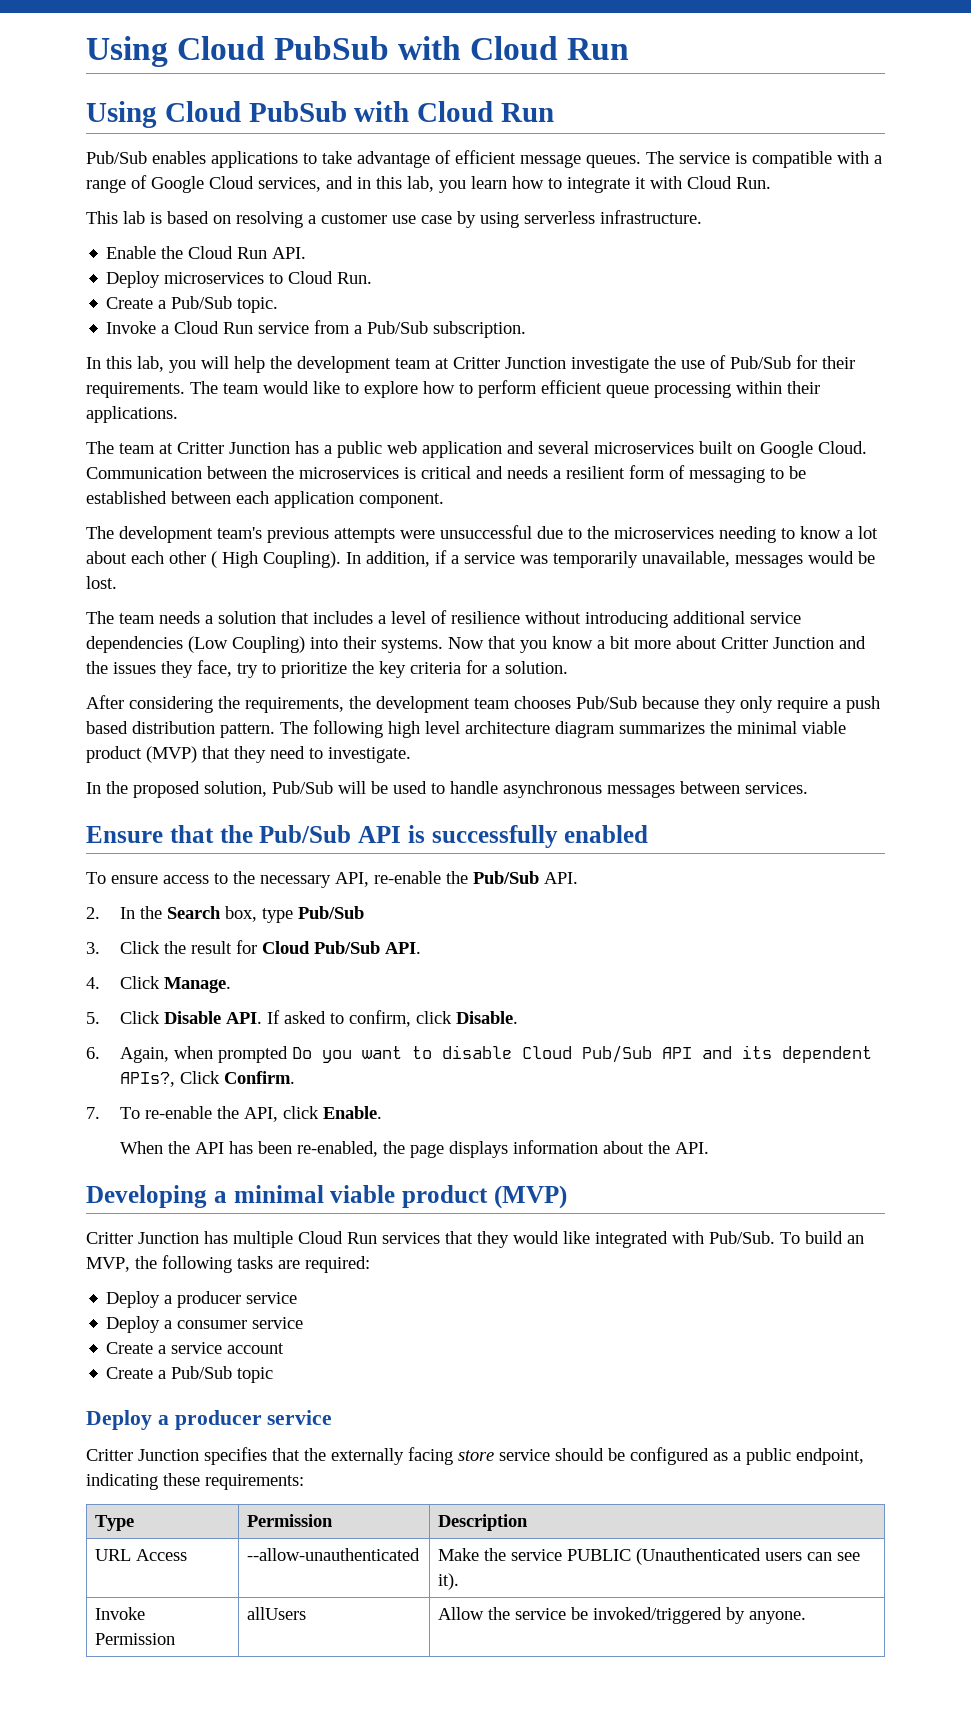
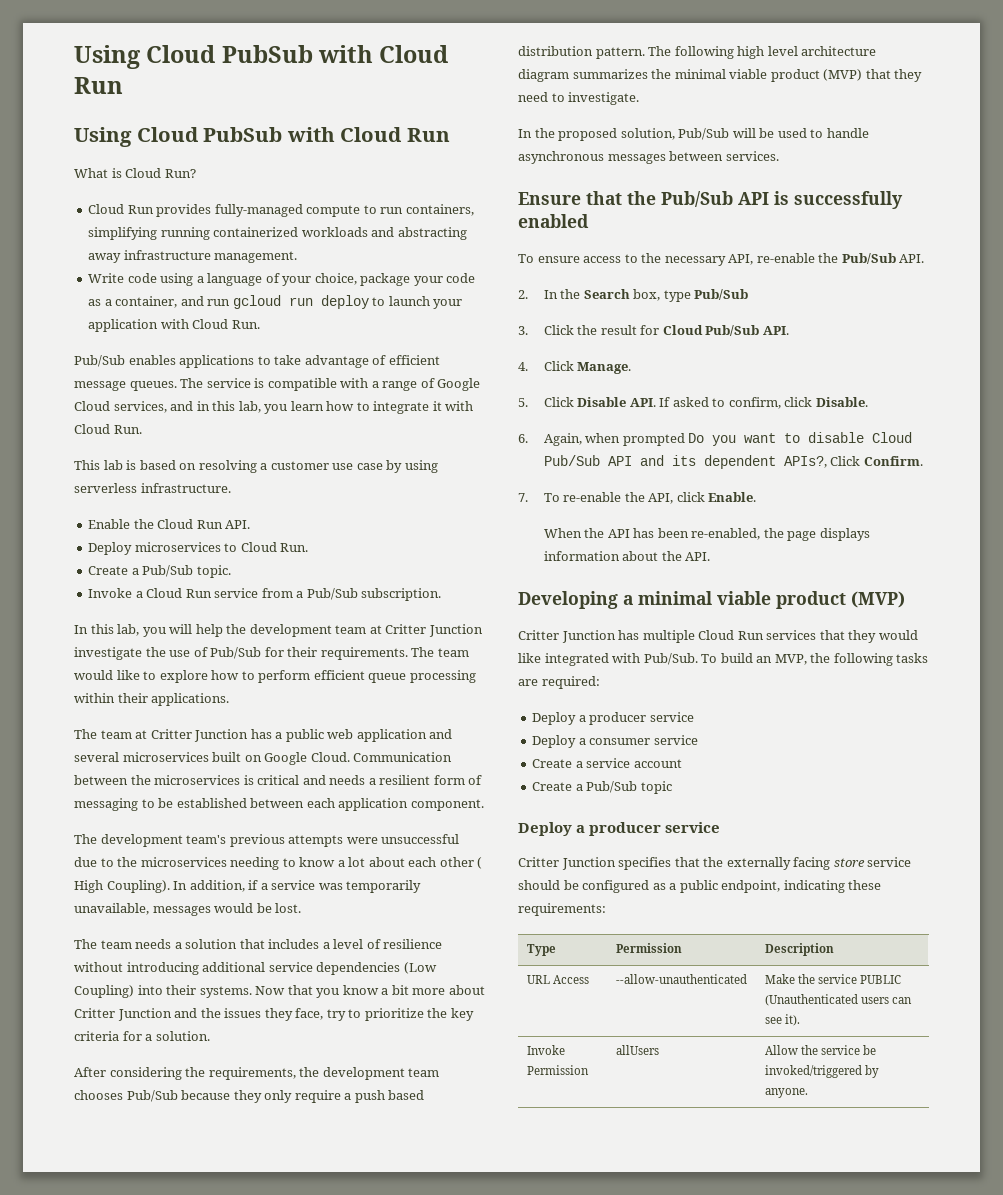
+ What is Cloud Run?
+ Cloud Run provides fully-managed compute to run containers, simplifying running containerized workloads and abstracting away infrastructure management.
+ Write code using a language of your choice, package your code as a container, and run gcloud run deploy to launch your application with Cloud Run.

